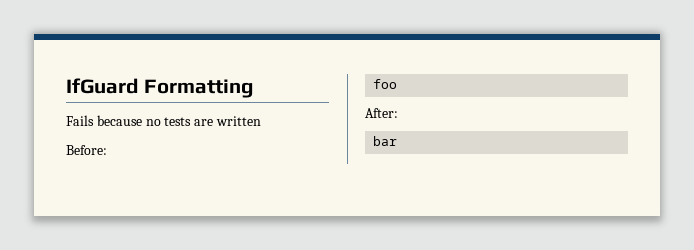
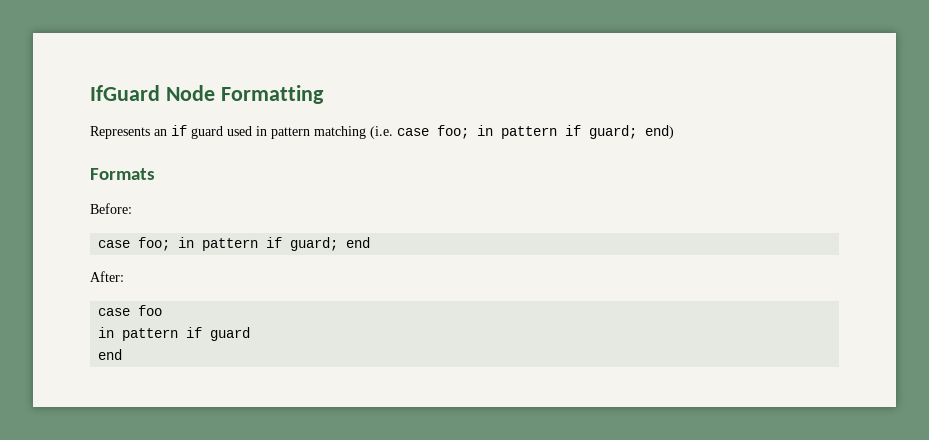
- IfGuard Formatting
+ IfGuard Node Formatting
- Fails because no tests are written
+ Represents an if guard used in pattern matching (i.e. case foo; in pattern if guard; end)
+ Formats
  Before:
- foo
+ case foo; in pattern if guard; end
  After:
- bar
+ case foo
+ in pattern if guard
+ end

